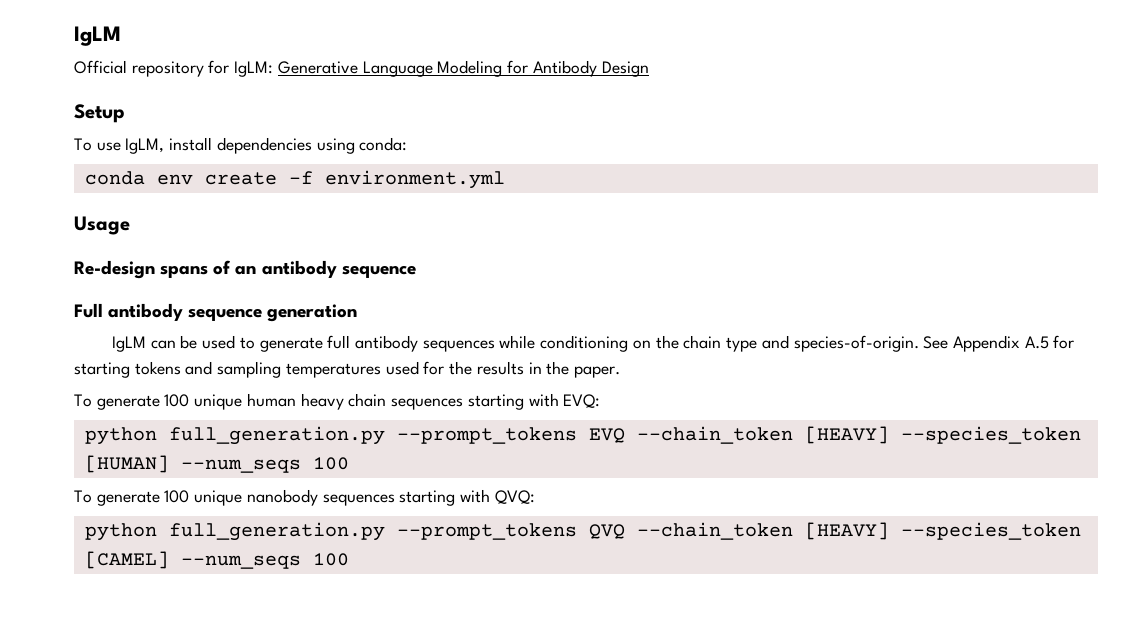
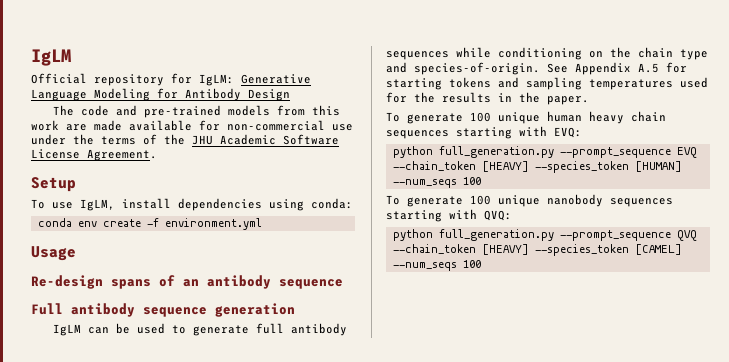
+ The code and pre-trained models from this work are made available for non-commercial use under the terms of the JHU Academic Software License Agreement.
- python full_generation.py --prompt_tokens EVQ --chain_token [HEAVY] --species_token [HUMAN] --num_seqs 100
+ python full_generation.py --prompt_sequence EVQ --chain_token [HEAVY] --species_token [HUMAN] --num_seqs 100
- python full_generation.py --prompt_tokens QVQ --chain_token [HEAVY] --species_token [CAMEL] --num_seqs 100
+ python full_generation.py --prompt_sequence QVQ --chain_token [HEAVY] --species_token [CAMEL] --num_seqs 100

